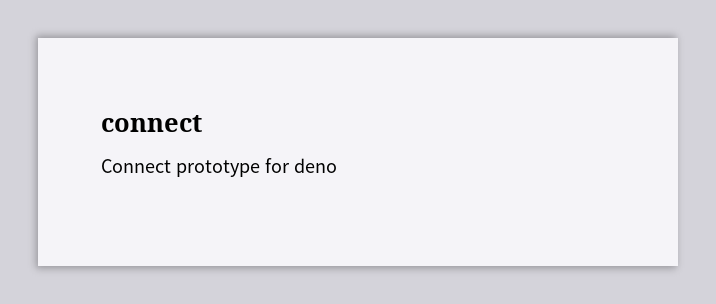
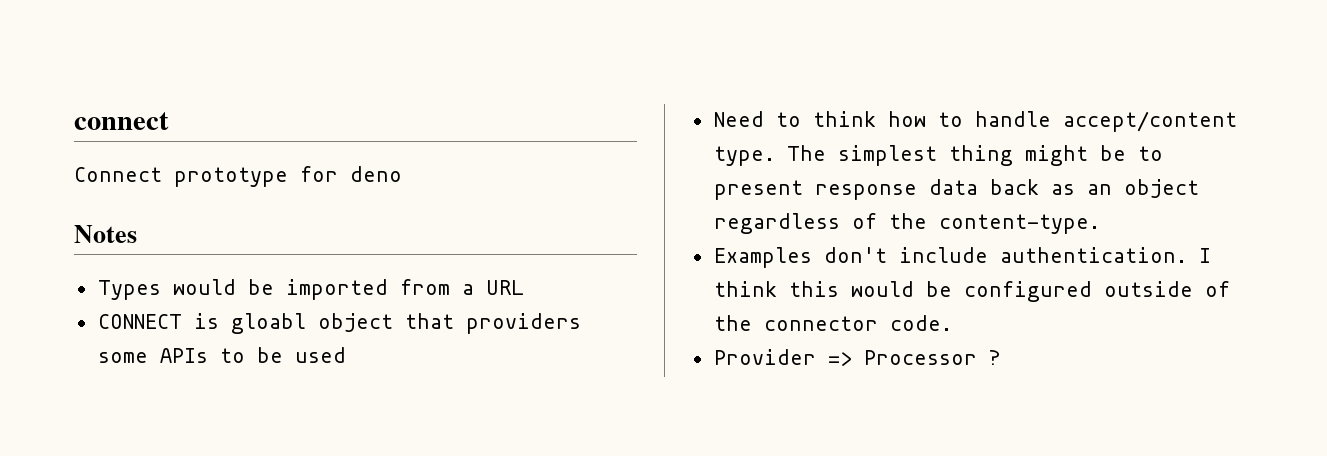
+ Notes
+ Types would be imported from a URL
+ CONNECT is gloabl object that providers some APIs to be used
+ Need to think how to handle accept/content type. The simplest thing might be to present response data back as an object regardless of the content-type.
+ Examples don't include authentication. I think this would be configured outside of the connector code.
+ Provider => Processor ?

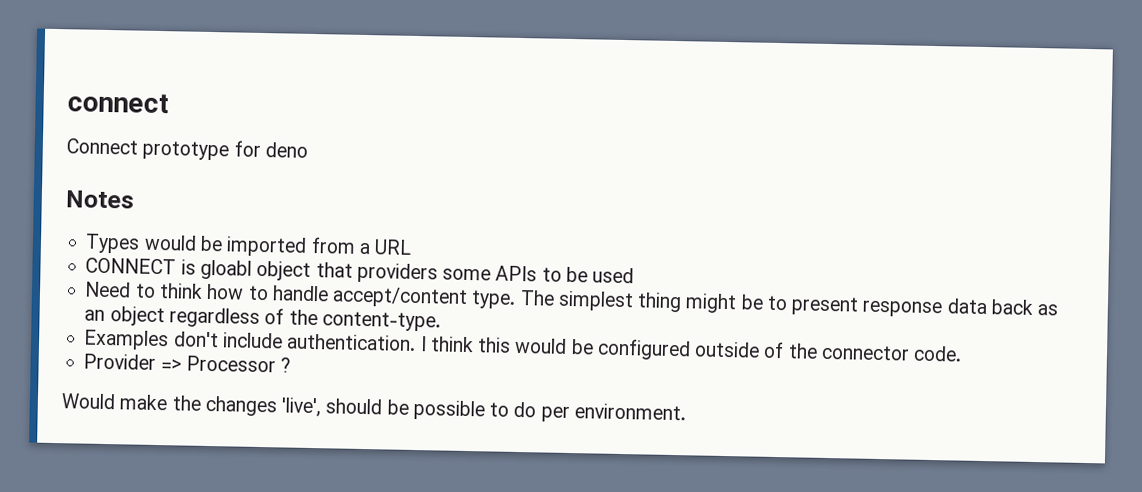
+ Would make the changes 'live', should be possible to do per environment.

